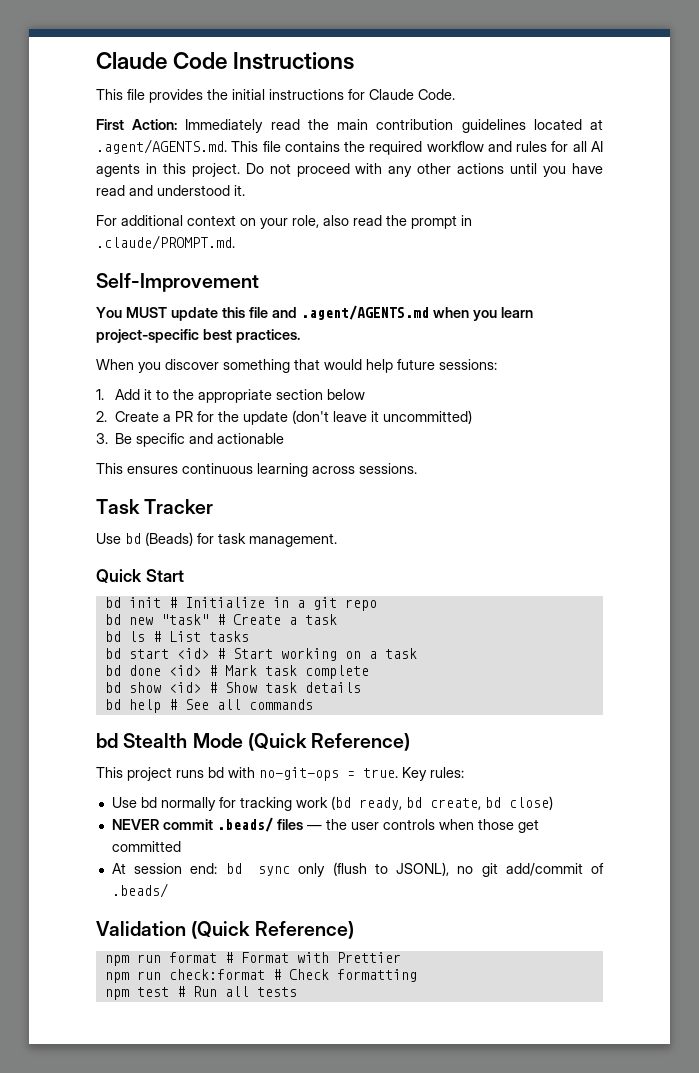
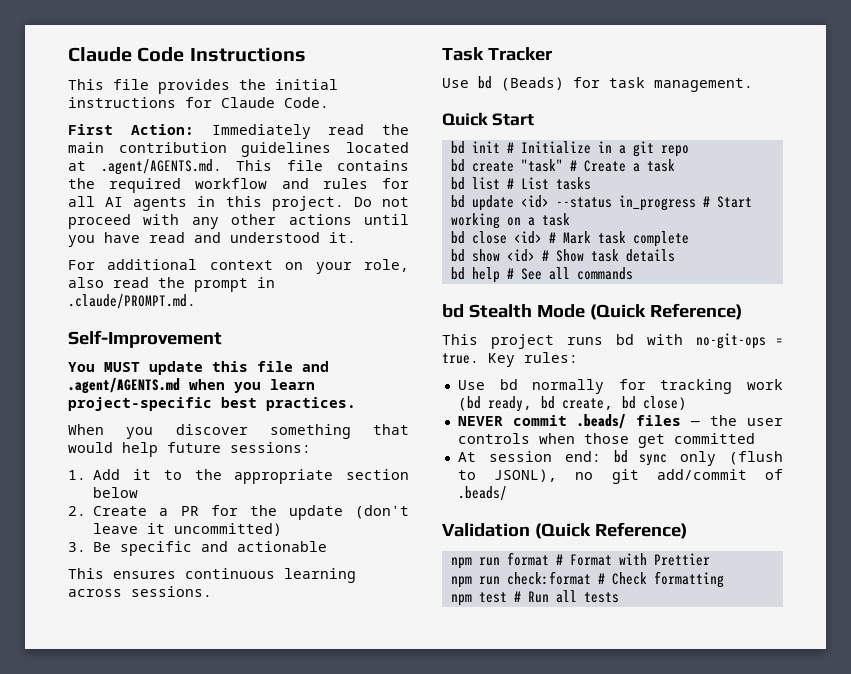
- bd new "task" # Create a task
+ bd create "task" # Create a task
- bd ls # List tasks
+ bd list # List tasks
- bd start <id> # Start working on a task
+ bd update <id> --status in_progress # Start working on a task
- bd done <id> # Mark task complete
+ bd close <id> # Mark task complete

